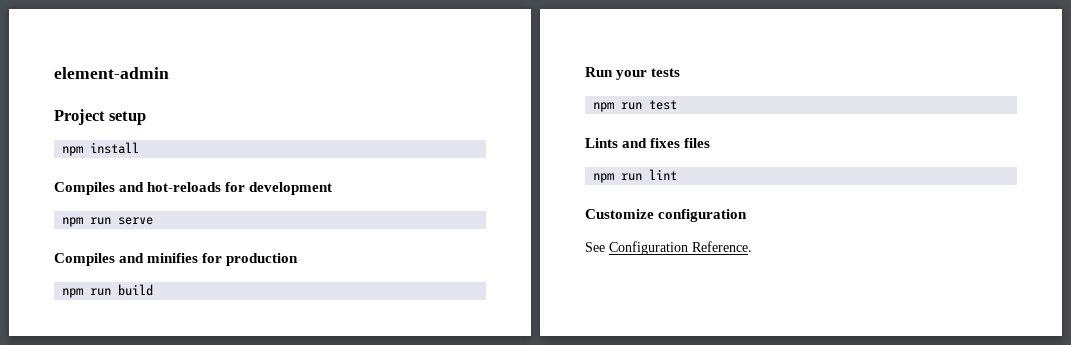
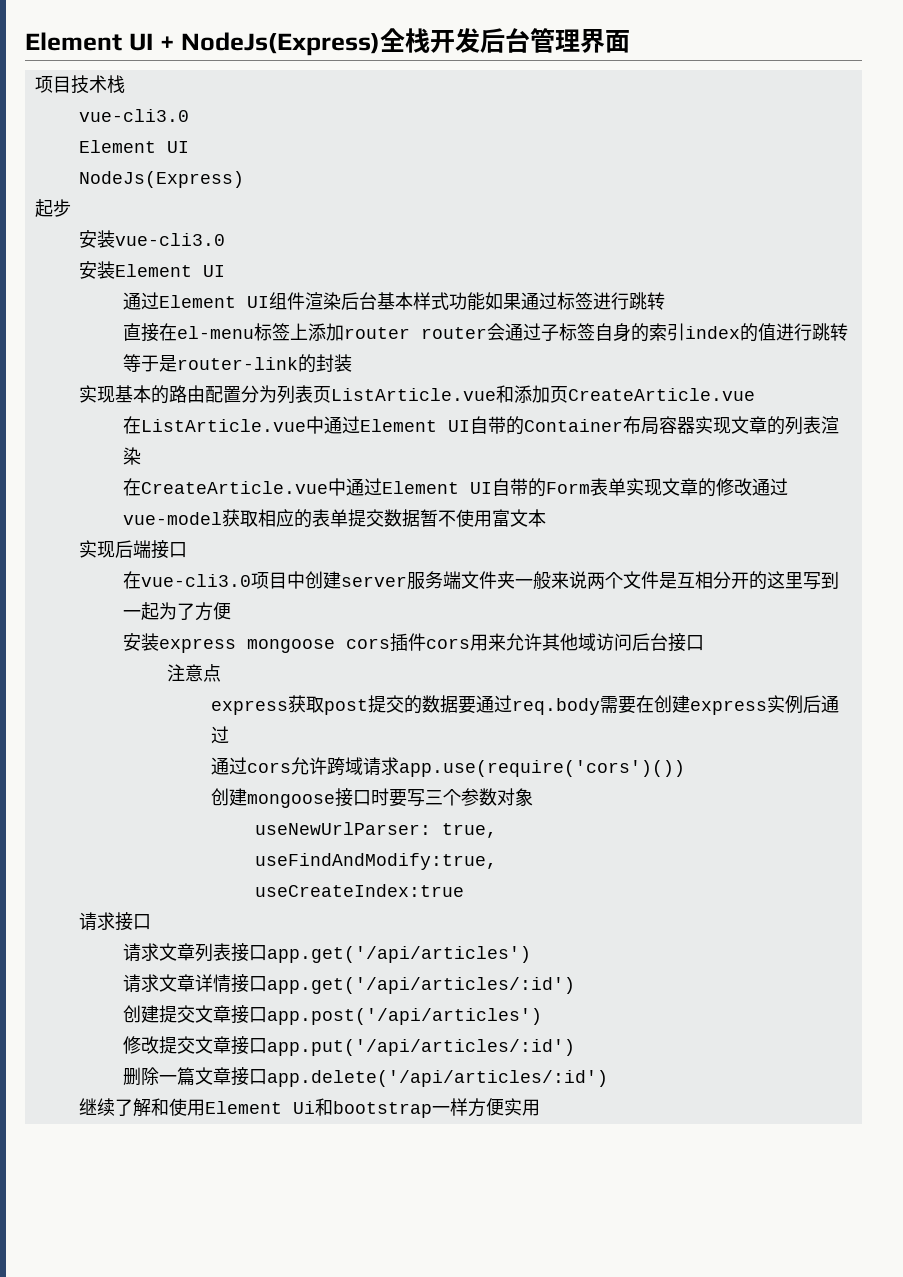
- element-admin
- Project setup
- npm install
- Compiles and hot-reloads for development
- npm run serve
- Compiles and minifies for production
- npm run build
- Run your tests
- npm run test
- Lints and fixes files
- npm run lint
- Customize configuration
- See Configuration Reference.
+ Element UI + NodeJs(Express)全栈开发后台管理界面
+ 项目技术栈
+ vue-cli3.0
+ Element UI
+ NodeJs(Express)
+ 起步
+ 安装vue-cli3.0
+ 安装Element UI
+ 通过Element UI组件渲染后台基本样式功能如果通过标签进行跳转
+ 直接在el-menu标签上添加router router会通过子标签自身的索引index的值进行跳转等于是router-link的封装
+ 实现基本的路由配置分为列表页ListArticle.vue和添加页CreateArticle.vue
+ 在ListArticle.vue中通过Element UI自带的Container布局容器实现文章的列表渲染
+ 在CreateArticle.vue中通过Element UI自带的Form表单实现文章的修改通过vue-model获取相应的表单提交数据暂不使用富文本
+ 实现后端接口
+ 在vue-cli3.0项目中创建server服务端文件夹一般来说两个文件是互相分开的这里写到一起为了方便
+ 安装express mongoose cors插件cors用来允许其他域访问后台接口
+ 注意点
+ express获取post提交的数据要通过req.body需要在创建express实例后通过
+ 通过cors允许跨域请求app.use(require('cors')())
+ 创建mongoose接口时要写三个参数对象
+ useNewUrlParser: true,
+ useFindAndModify:true,
+ useCreateIndex:true
+ 请求接口
+ 请求文章列表接口app.get('/api/articles')
+ 请求文章详情接口app.get('/api/articles/:id')
+ 创建提交文章接口app.post('/api/articles')
+ 修改提交文章接口app.put('/api/articles/:id')
+ 删除一篇文章接口app.delete('/api/articles/:id')
+ 继续了解和使用Element Ui和bootstrap一样方便实用

